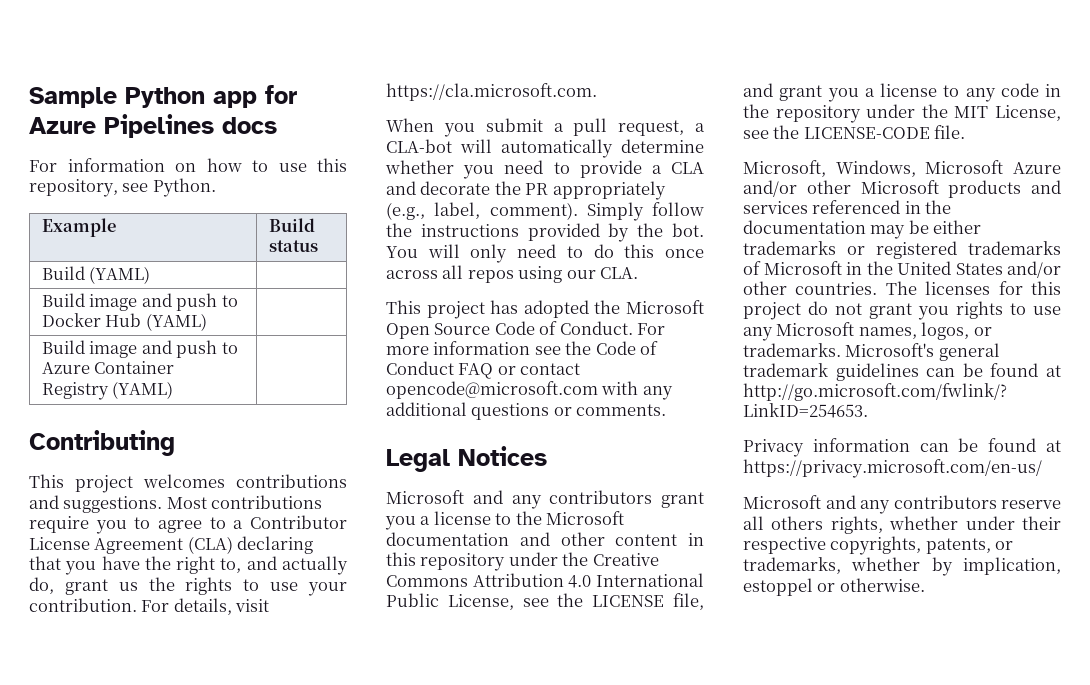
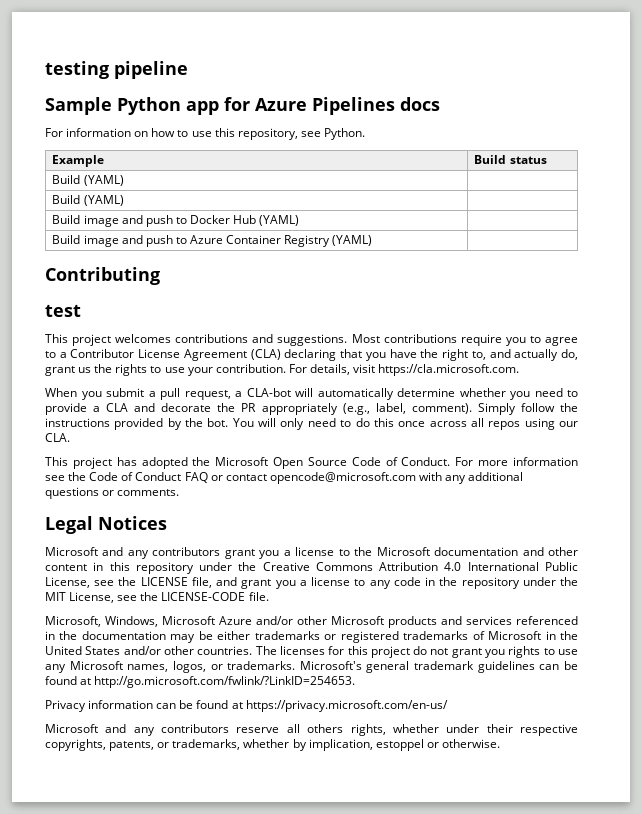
+ testing pipeline
  Example | Build status
+ Build (YAML) |
+ test

